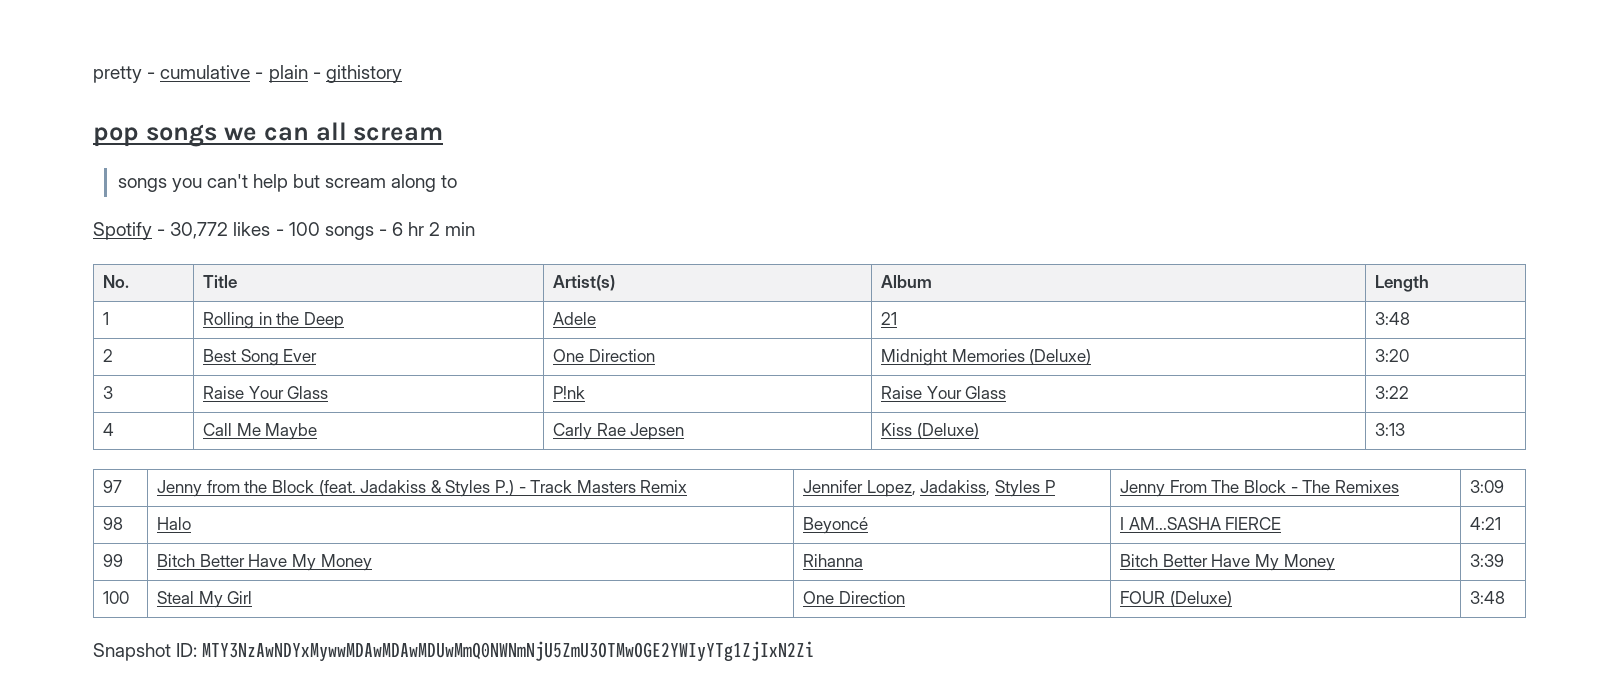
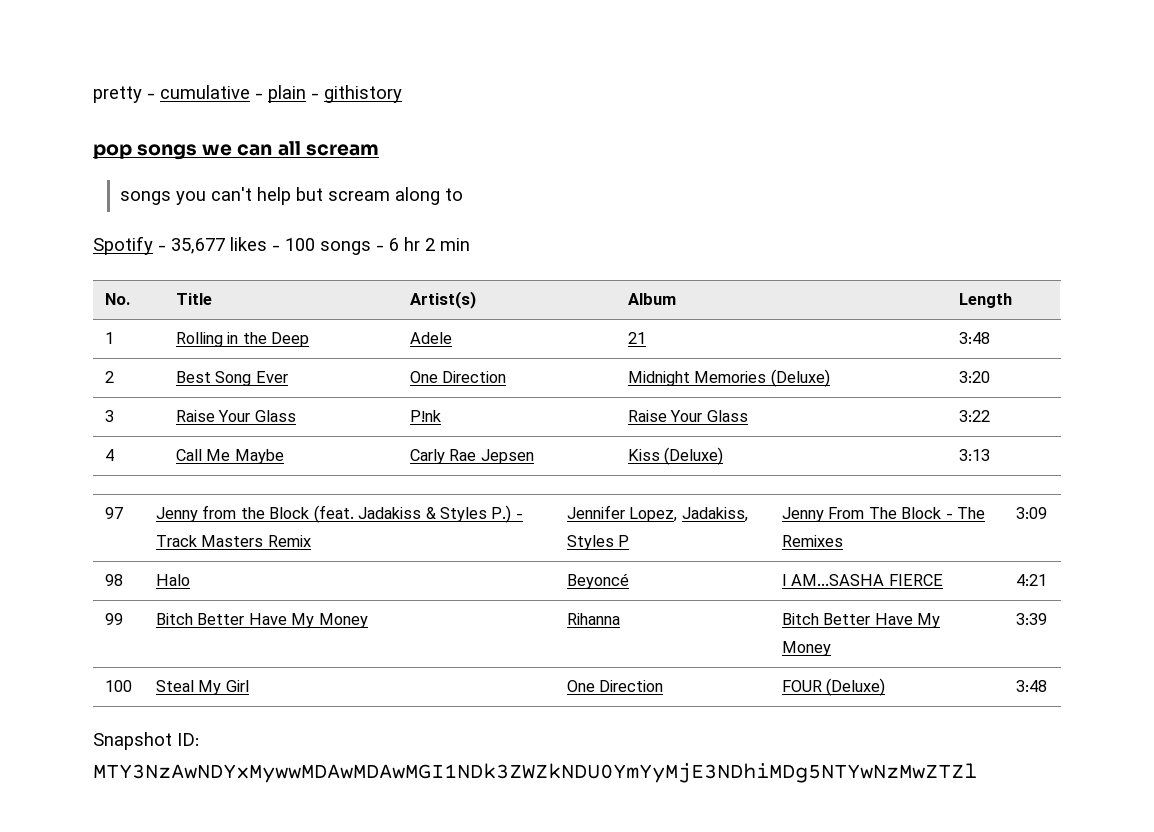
- Spotify - 30,772 likes - 100 songs - 6 hr 2 min
+ Spotify - 35,677 likes - 100 songs - 6 hr 2 min
- Snapshot ID: MTY3NzAwNDYxMywwMDAwMDAwMDUwMmQ0NWNmNjU5ZmU3OTMwOGE2YWIyYTg1ZjIxN2Zi
+ Snapshot ID: MTY3NzAwNDYxMywwMDAwMDAwMGI1NDk3ZWZkNDU0YmYyMjE3NDhiMDg5NTYwNzMwZTZl

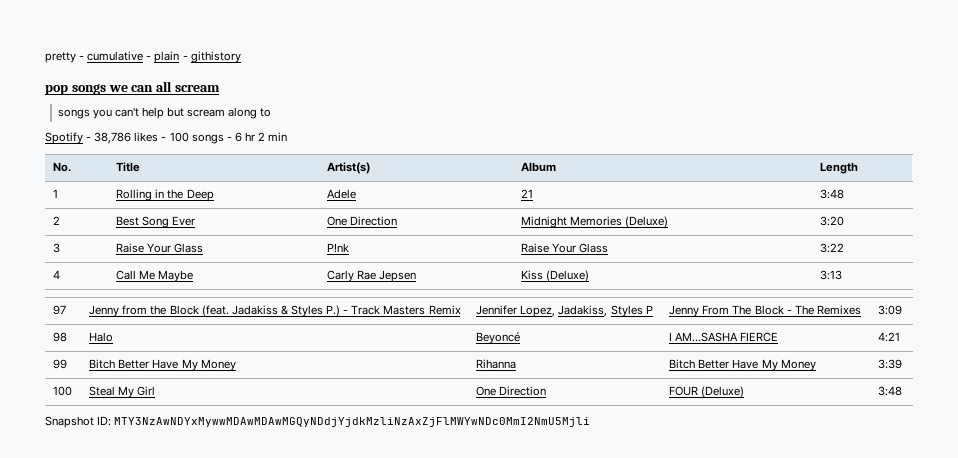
- Spotify - 35,677 likes - 100 songs - 6 hr 2 min
+ Spotify - 38,786 likes - 100 songs - 6 hr 2 min
- Snapshot ID: MTY3NzAwNDYxMywwMDAwMDAwMGI1NDk3ZWZkNDU0YmYyMjE3NDhiMDg5NTYwNzMwZTZl
+ Snapshot ID: MTY3NzAwNDYxMywwMDAwMDAwMGQyNDdjYjdkMzliNzAxZjFlMWYwNDc0MmI2NmU5Mjli

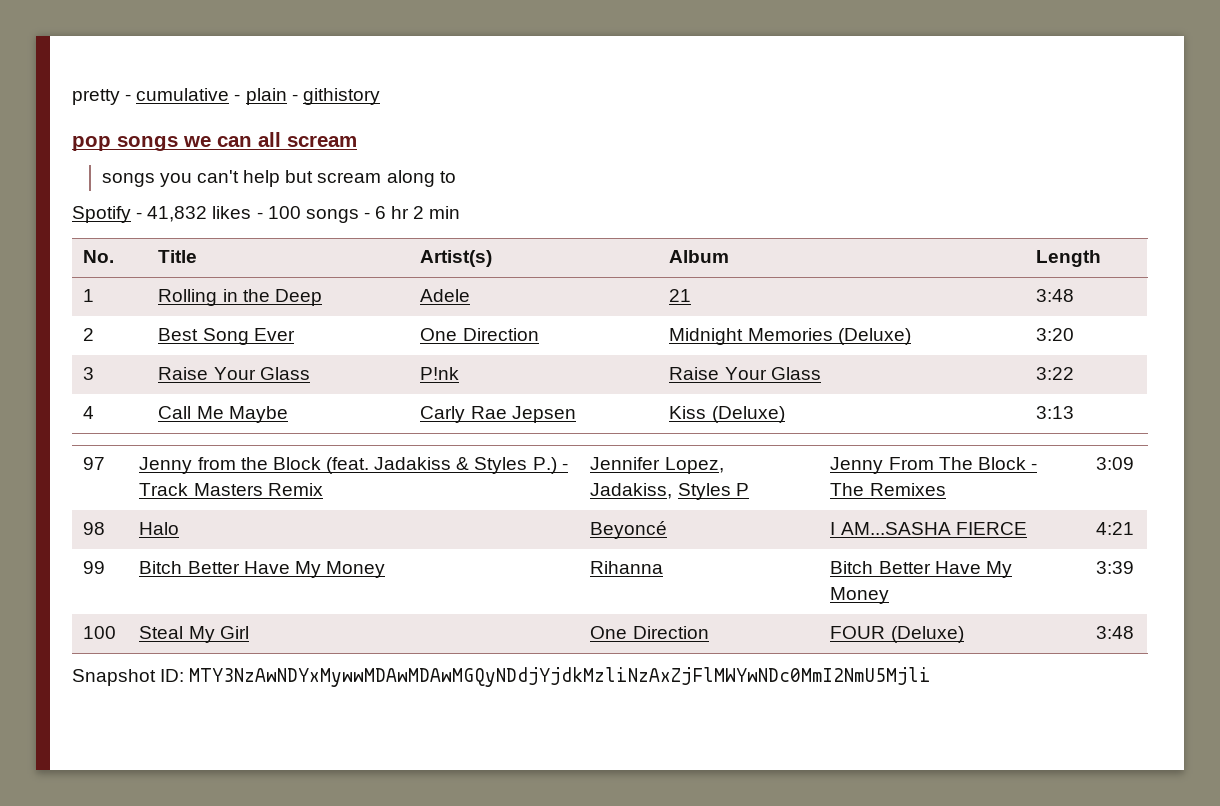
- Spotify - 38,786 likes - 100 songs - 6 hr 2 min
+ Spotify - 41,832 likes - 100 songs - 6 hr 2 min

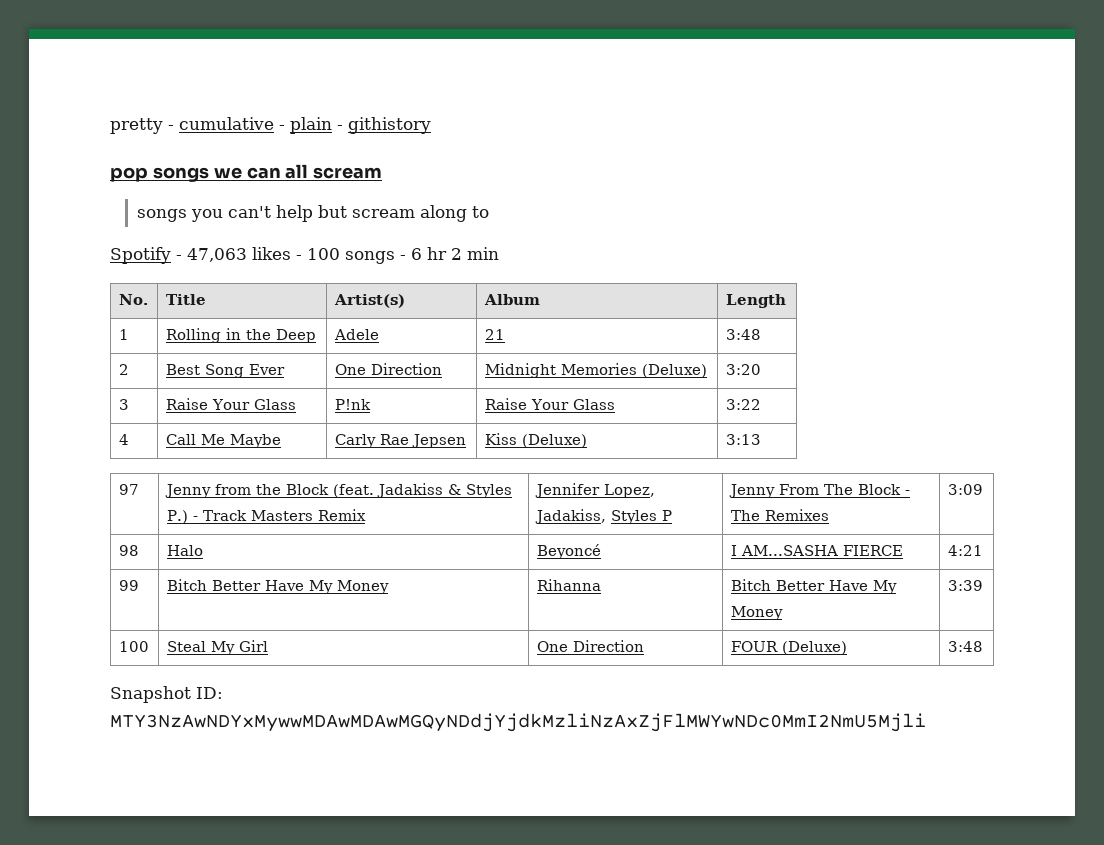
- Spotify - 41,832 likes - 100 songs - 6 hr 2 min
+ Spotify - 47,063 likes - 100 songs - 6 hr 2 min

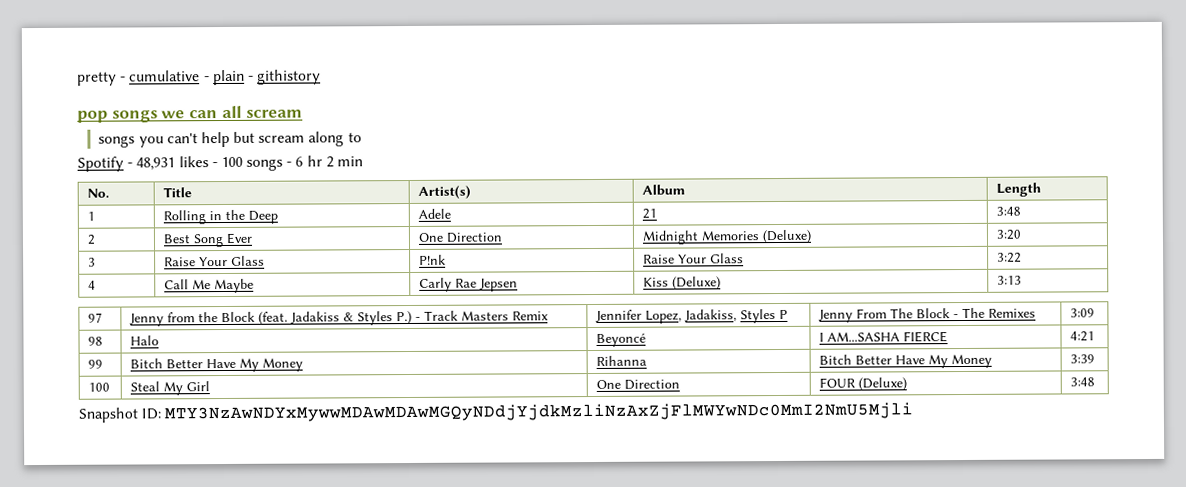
- Spotify - 47,063 likes - 100 songs - 6 hr 2 min
+ Spotify - 48,931 likes - 100 songs - 6 hr 2 min

